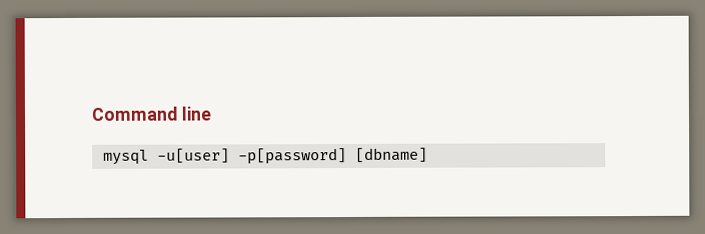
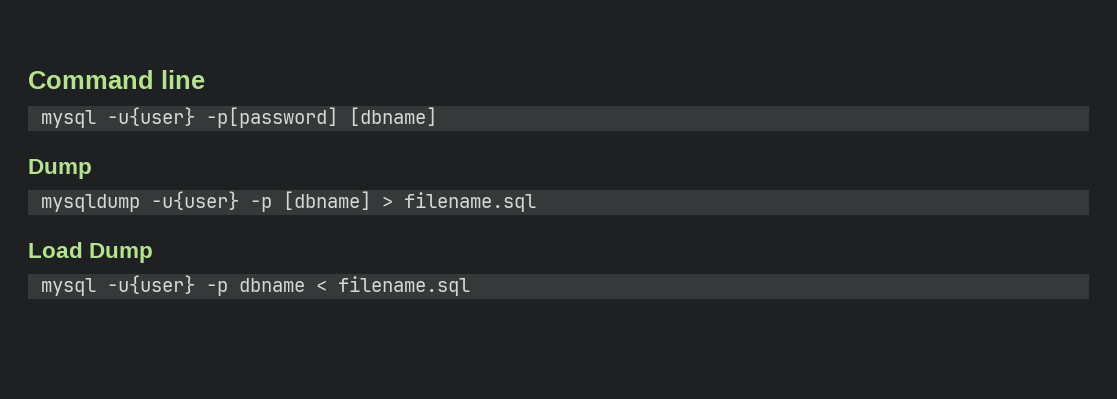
- mysql -u[user] -p[password] [dbname]
+ mysql -u{user} -p[password] [dbname]
+ Dump
+ mysqldump -u{user} -p [dbname] > filename.sql
+ Load Dump
+ mysql -u{user} -p dbname < filename.sql

